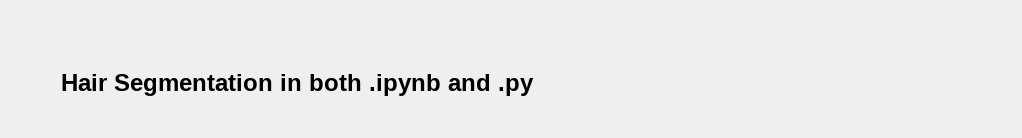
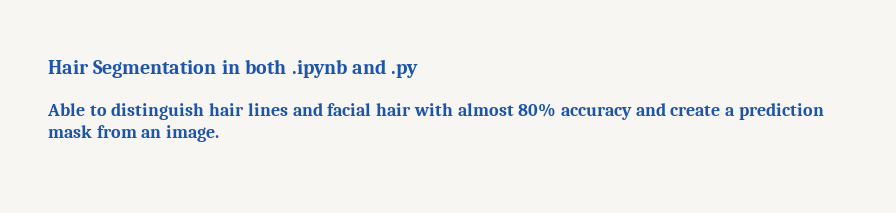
+ Able to distinguish hair lines and facial hair with almost 80% accuracy and create a prediction mask from an image.

